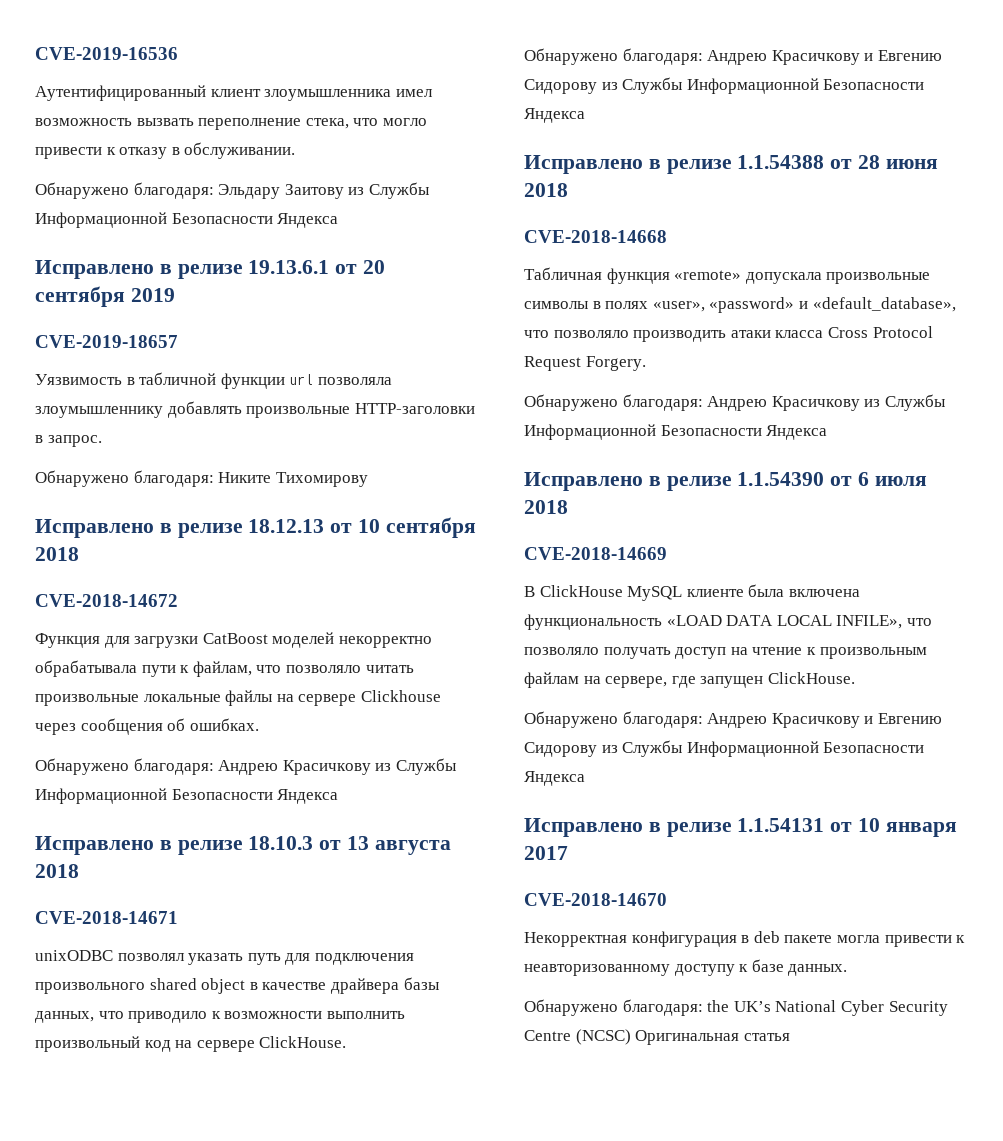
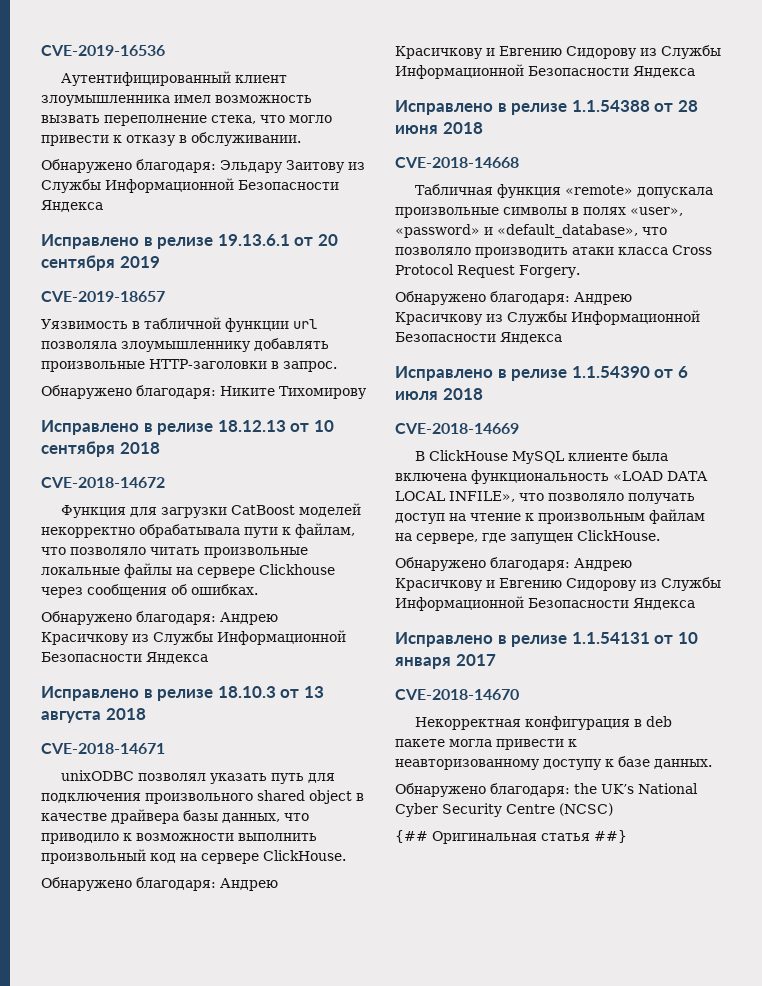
- Обнаружено благодаря: the UK’s National Cyber Security Centre (NCSC) Оригинальная статья
+ Обнаружено благодаря: the UK’s National Cyber Security Centre (NCSC)
+ {## Оригинальная статья ##}

